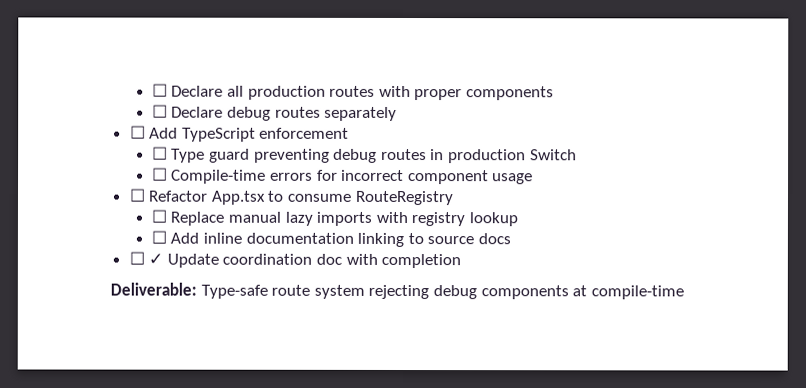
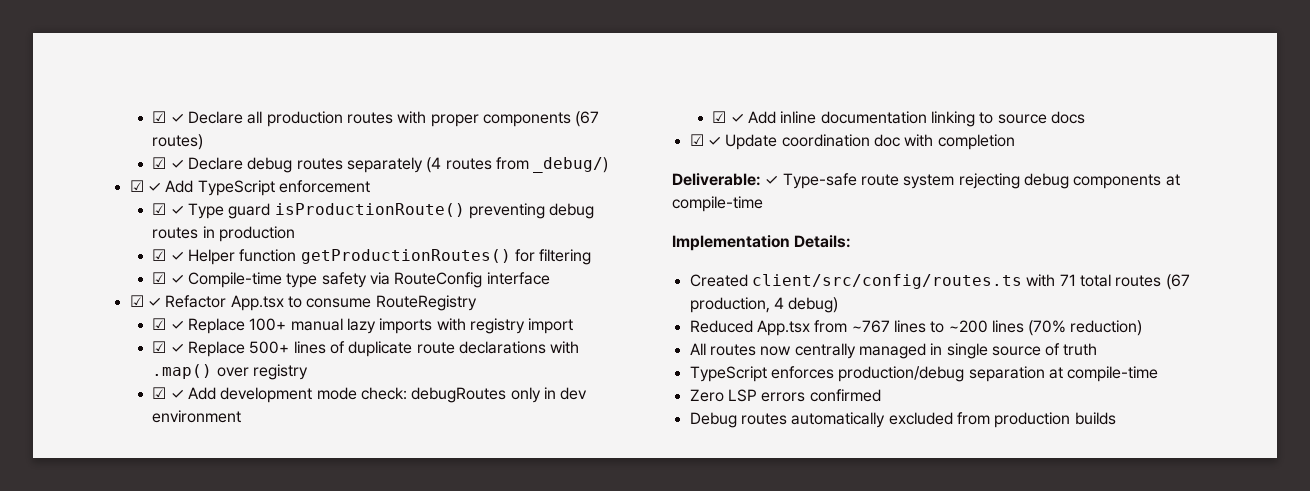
- ☐ Declare all production routes with proper components
- ☐ Declare debug routes separately
- ☐ Add TypeScript enforcement
+ ☑ ✓ Declare all production routes with proper components (67 routes)
+ ☑ ✓ Declare debug routes separately (4 routes from _debug/)
+ ☑ ✓ Add TypeScript enforcement
- ☐ Type guard preventing debug routes in production Switch
- ☐ Compile-time errors for incorrect component usage
- ☐ Refactor App.tsx to consume RouteRegistry
+ ☑ ✓ Type guard isProductionRoute() preventing debug routes in production
+ ☑ ✓ Helper function getProductionRoutes() for filtering
+ ☑ ✓ Compile-time type safety via RouteConfig interface
+ ☑ ✓ Refactor App.tsx to consume RouteRegistry
- ☐ Replace manual lazy imports with registry lookup
- ☐ Add inline documentation linking to source docs
+ ☑ ✓ Replace 100+ manual lazy imports with registry import
+ ☑ ✓ Replace 500+ lines of duplicate route declarations with .map() over registry
+ ☑ ✓ Add development mode check: debugRoutes only in dev environment
+ ☑ ✓ Add inline documentation linking to source docs
- ☐ ✓ Update coordination doc with completion
+ ☑ ✓ Update coordination doc with completion
- Deliverable: Type-safe route system rejecting debug components at compile-time
+ Deliverable: ✓ Type-safe route system rejecting debug components at compile-time
+ Implementation Details:
+ Created client/src/config/routes.ts with 71 total routes (67 production, 4 debug)
+ Reduced App.tsx from ~767 lines to ~200 lines (70% reduction)
+ All routes now centrally managed in single source of truth
+ TypeScript enforces production/debug separation at compile-time
+ Zero LSP errors confirmed
+ Debug routes automatically excluded from production builds

